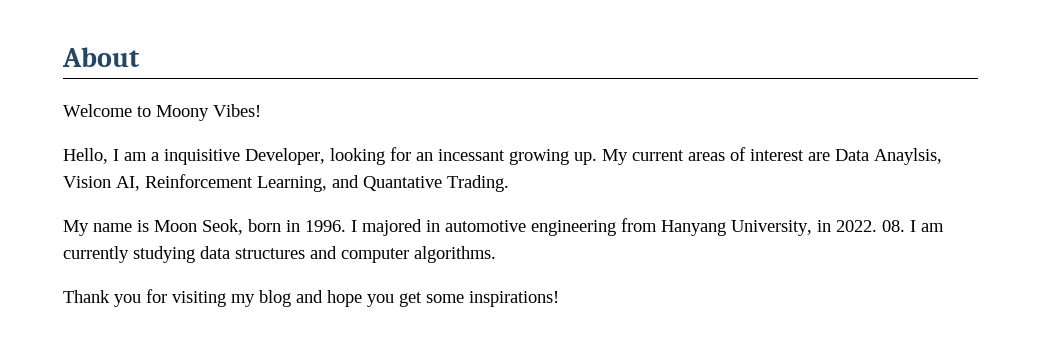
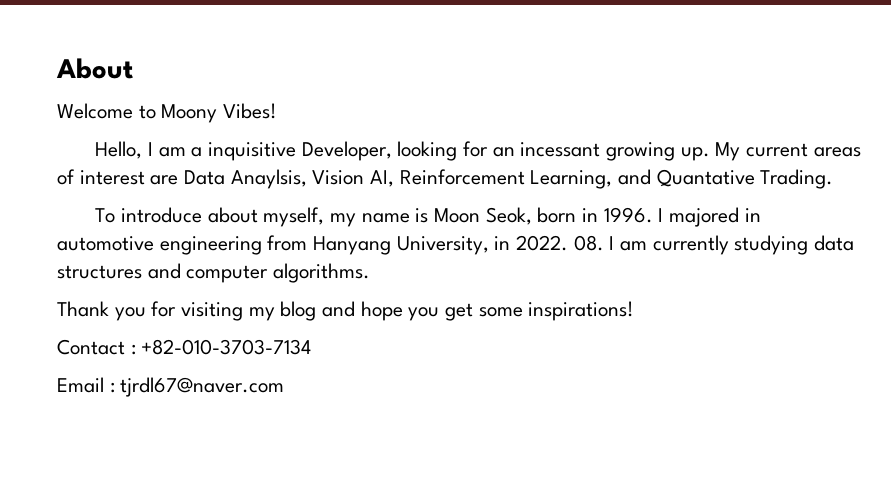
- My name is Moon Seok, born in 1996.
+ To introduce about myself, my name is Moon Seok, born in 1996.
+ Contact : +82-010-3703-7134
+ Email : tjrdl67@naver.com

